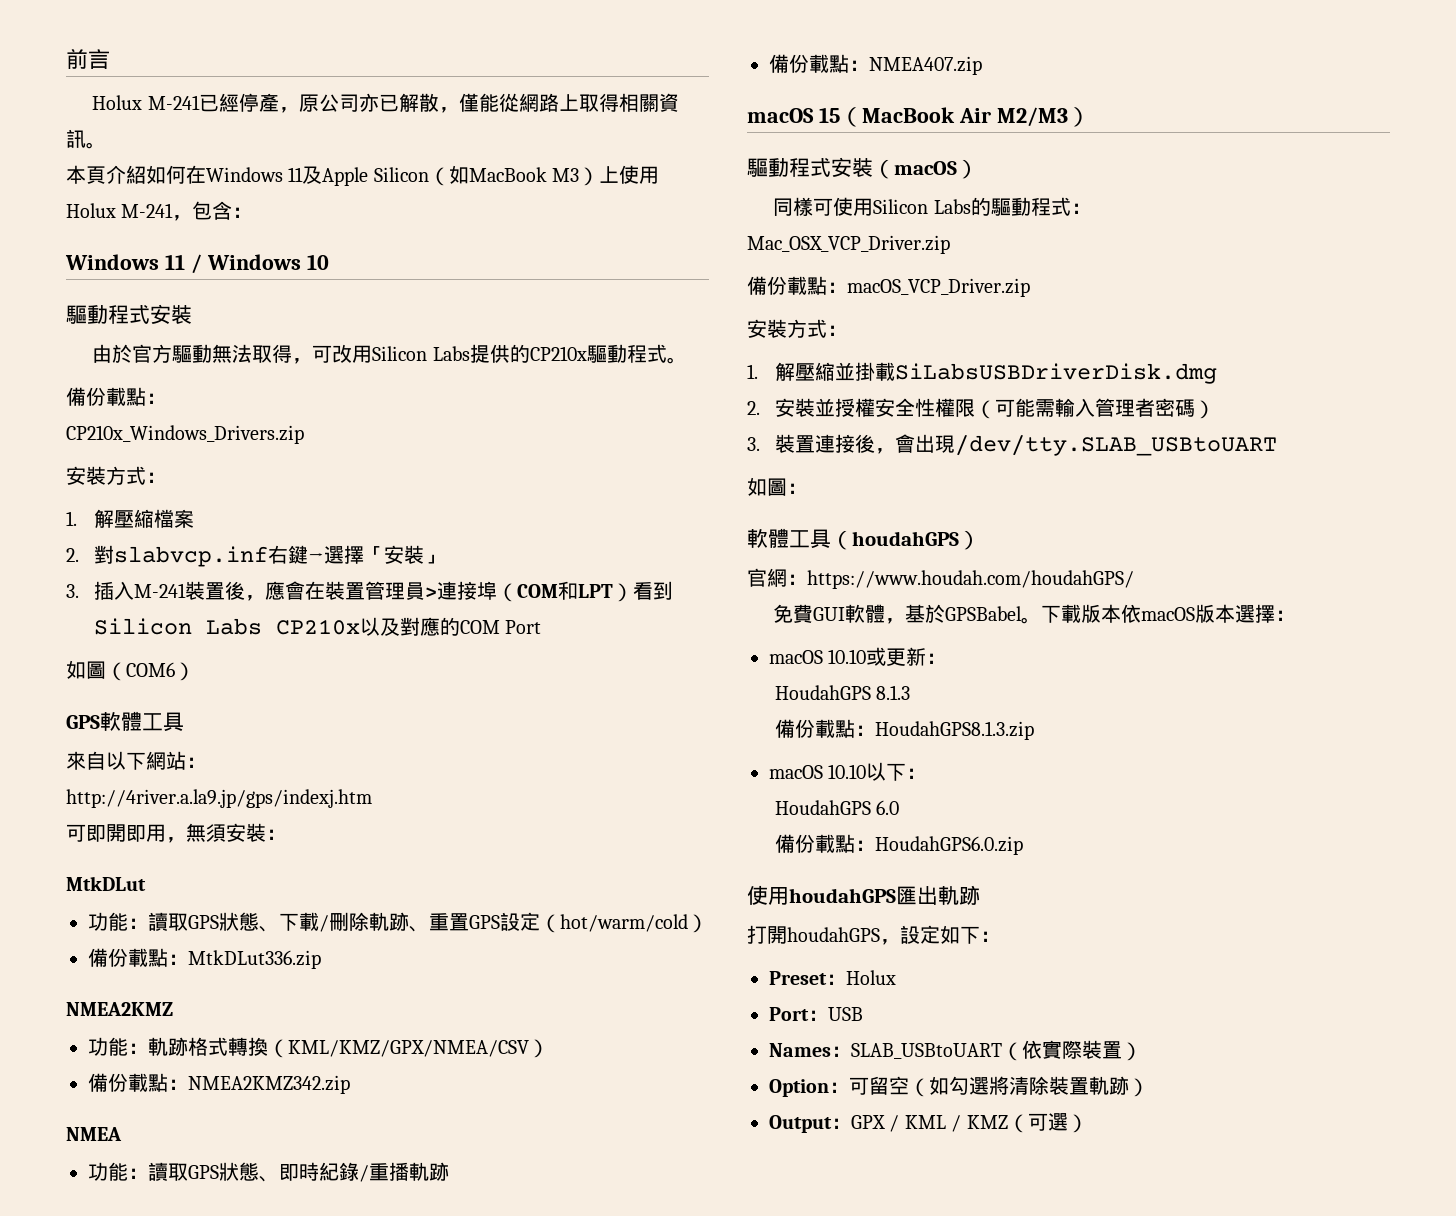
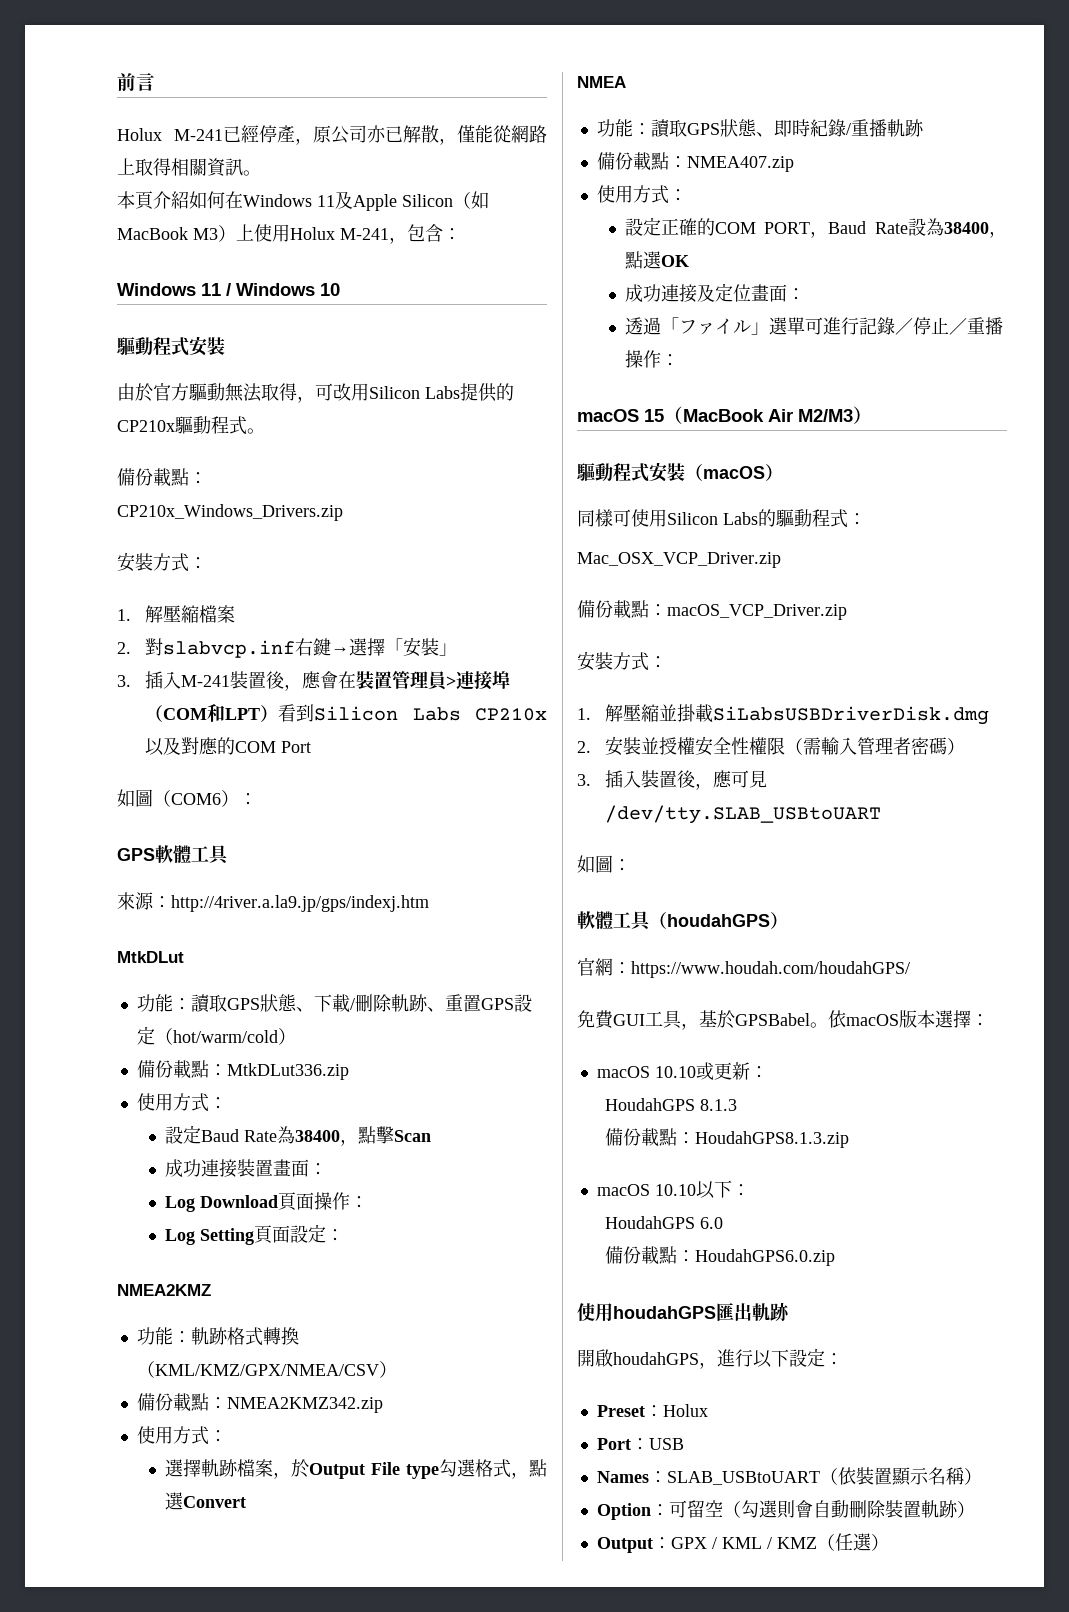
- 如圖（COM6）
+ 如圖（COM6）：
- 來自以下網站：
- http://4river.a.la9.jp/gps/indexj.htm
+ 來源：http://4river.a.la9.jp/gps/indexj.htm
- 可即開即用，無須安裝：
  備份載點：MtkDLut336.zip
+ 使用方式：
+ 設定Baud Rate為38400，點擊Scan
+ 成功連接裝置畫面：
+ Log Download頁面操作：
+ Log Setting頁面設定：
  備份載點：NMEA2KMZ342.zip
+ 使用方式：
+ 選擇軌跡檔案，於Output File type勾選格式，點選Convert
  備份載點：NMEA407.zip
+ 使用方式：
+ 設定正確的COM PORT，Baud Rate設為38400，點選OK
+ 成功連接及定位畫面：
+ 透過「ファイル」選單可進行記錄／停止／重播操作：
- 2.安裝並授權安全性權限（可能需輸入管理者密碼）
+ 2.安裝並授權安全性權限（需輸入管理者密碼）
- 3.裝置連接後，會出現/dev/tty.SLAB_USBtoUART
+ 3.插入裝置後，應可見/dev/tty.SLAB_USBtoUART
- 免費GUI軟體，基於GPSBabel。
+ 免費GUI工具，基於GPSBabel。
- 下載版本依macOS版本選擇：
+ 依macOS版本選擇：
- 打開houdahGPS，設定如下：
+ 開啟houdahGPS，進行以下設定：
- Names：SLAB_USBtoUART（依實際裝置）
+ Names：SLAB_USBtoUART（依裝置顯示名稱）
- Option：可留空（如勾選將清除裝置軌跡）
+ Option：可留空（勾選則會自動刪除裝置軌跡）
- Output：GPX / KML / KMZ（可選）
+ Output：GPX / KML / KMZ（任選）

